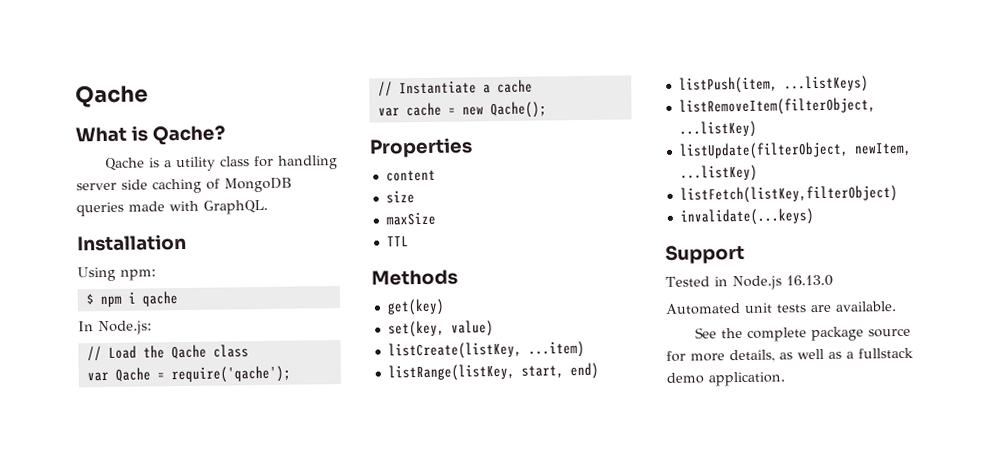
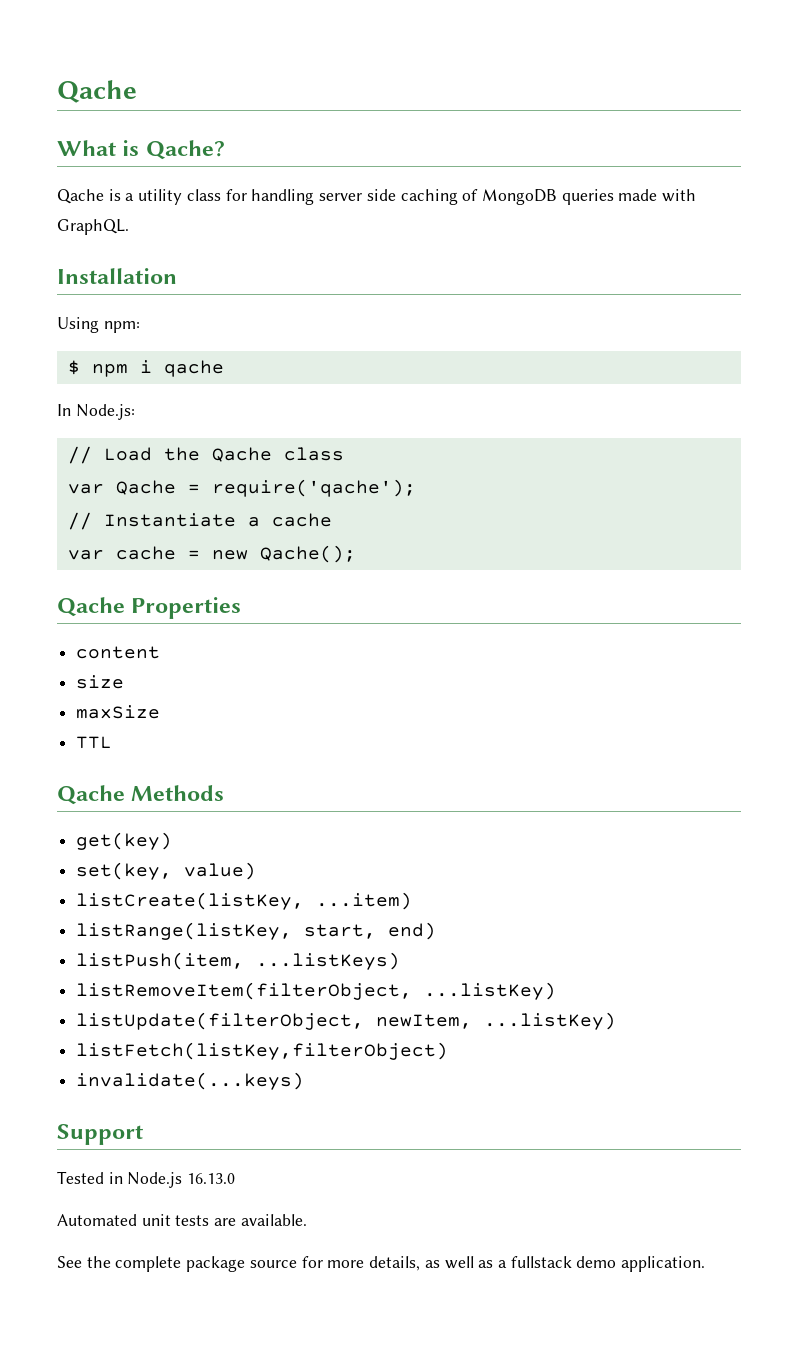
- Properties
+ Qache Properties
- Methods
+ Qache Methods

